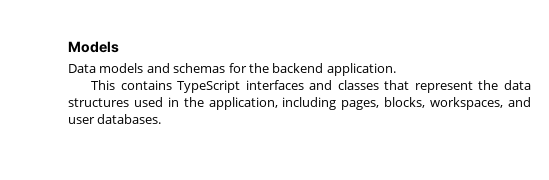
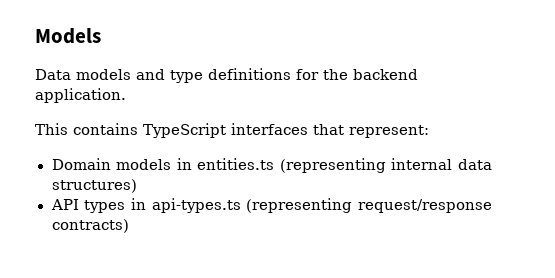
- Data models and schemas for the backend application.
+ Data models and type definitions for the backend application.
- This contains TypeScript interfaces and classes that represent the data structures used in the application, including pages, blocks, workspaces, and user databases.
+ This contains TypeScript interfaces that represent:
+ Domain models in entities.ts (representing internal data structures)
+ API types in api-types.ts (representing request/response contracts)

